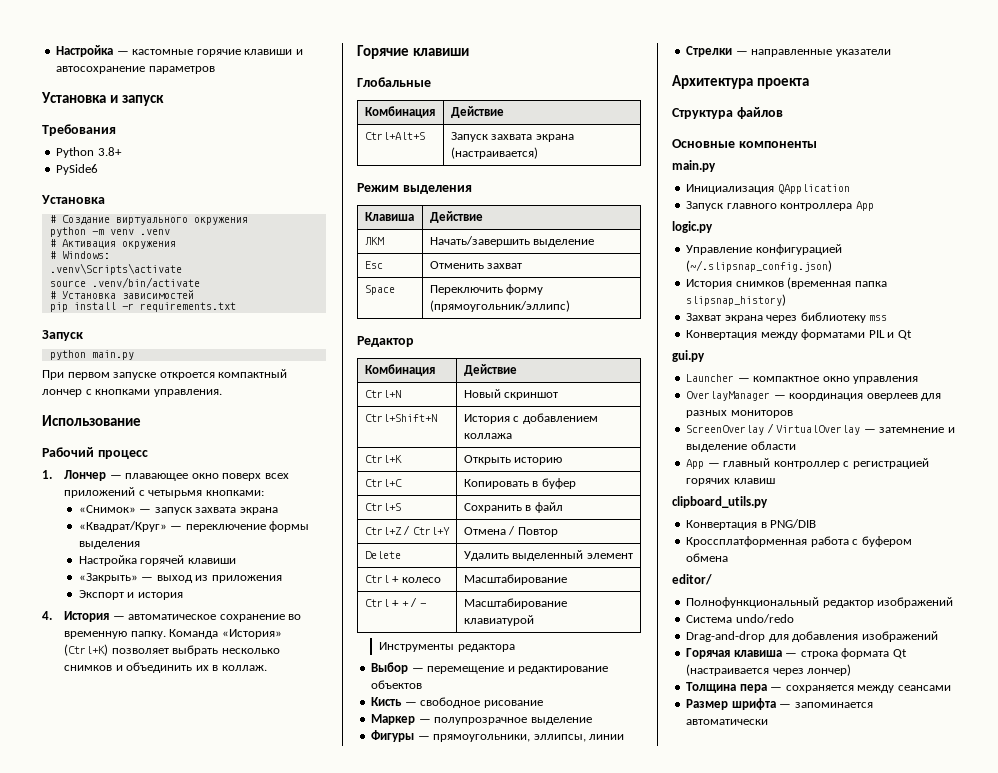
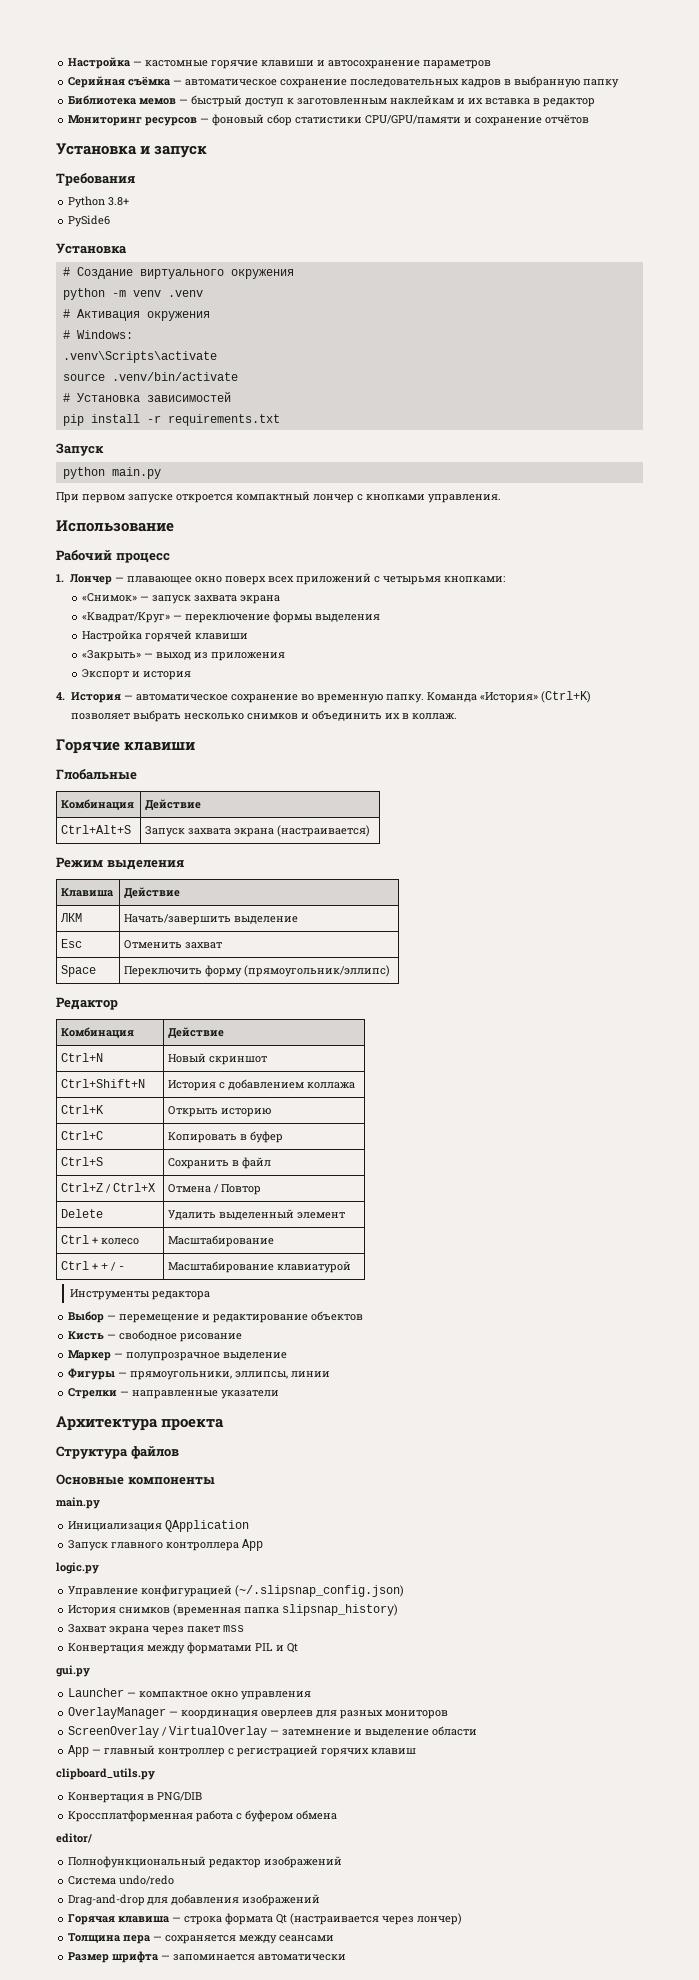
+ Серийная съёмка — автоматическое сохранение последовательных кадров в выбранную папку
+ Библиотека мемов — быстрый доступ к заготовленным наклейкам и их вставка в редактор
+ Мониторинг ресурсов — фоновый сбор статистики CPU/GPU/памяти и сохранение отчётов
- Ctrl+Z / Ctrl+Y | Отмена / Повтор
+ Ctrl+Z / Ctrl+X | Отмена / Повтор
- Захват экрана через библиотеку mss
+ Захват экрана через пакет mss

